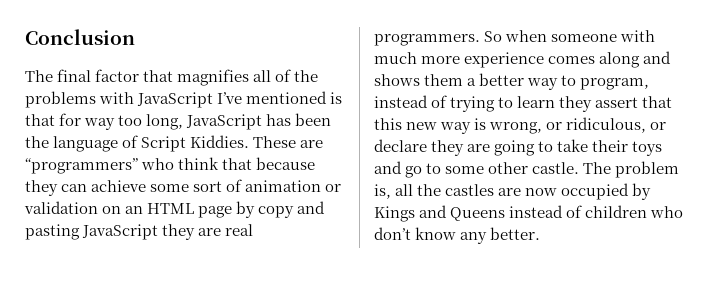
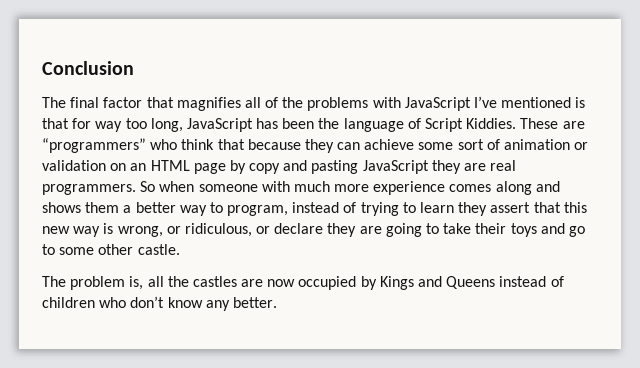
- So when someone with much more experience comes along and shows them a better way to program, instead of trying to learn they assert that this new way is wrong, or ridiculous, or declare they are going to take their toys and go to some other castle. The problem is, all the castles are now occupied by Kings and Queens instead of children who don’t know any better.
+ So when someone with much more experience comes along and shows them a better way to program, instead of trying to learn they assert that this new way is wrong, or ridiculous, or declare they are going to take their toys and go to some other castle.
+ The problem is, all the castles are now occupied by Kings and Queens instead of children who don’t know any better.

